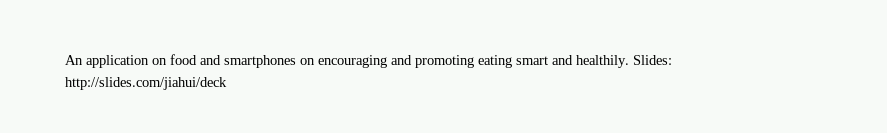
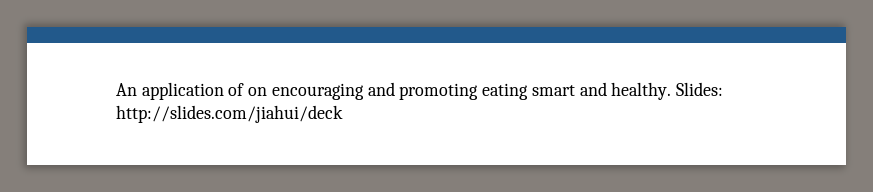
- An application on food and smartphones on encouraging and promoting eating smart and healthily.
+ An application of on encouraging and promoting eating smart and healthy.

